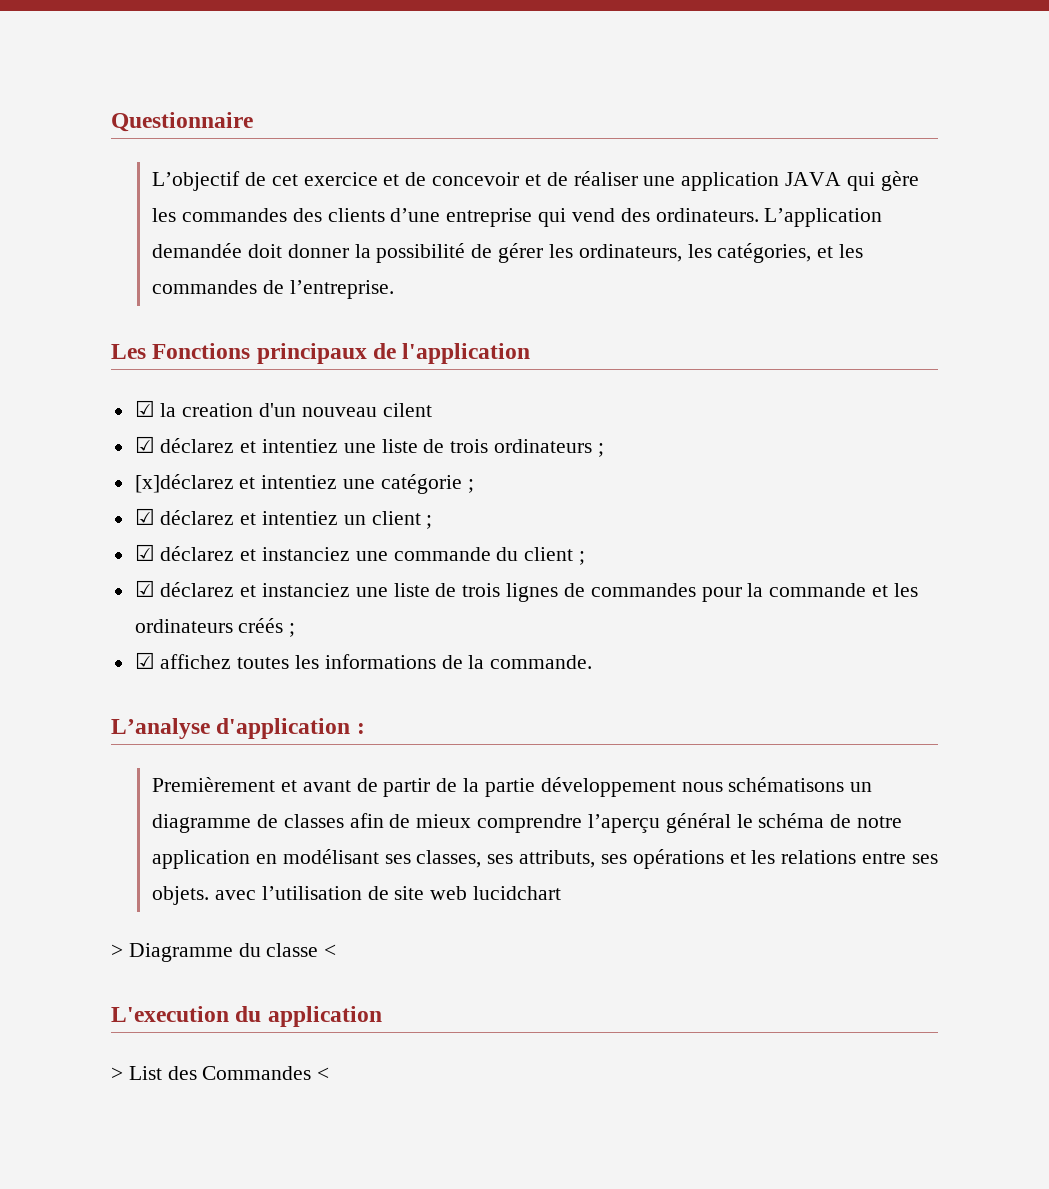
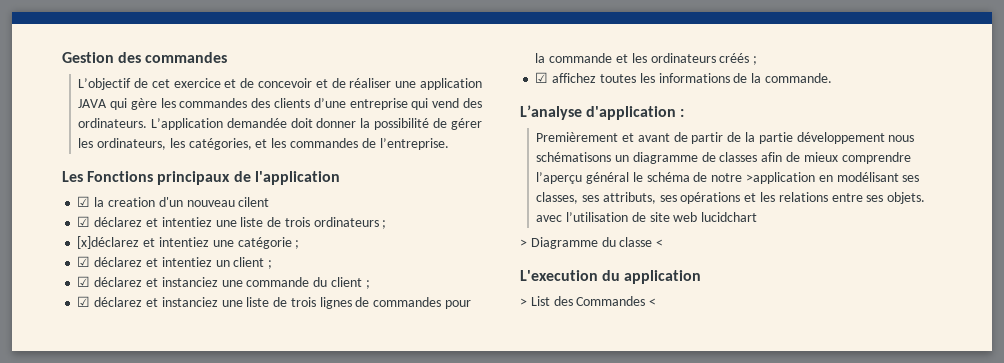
- Questionnaire
+ Gestion des commandes
- Premièrement et avant de partir de la partie développement nous schématisons un diagramme de classes afin de mieux comprendre l’aperçu général le schéma de notre application en modélisant ses classes, ses attributs, ses opérations et les relations entre ses objets. avec l’utilisation de site web lucidchart
+ Premièrement et avant de partir de la partie développement nous schématisons un diagramme de classes afin de mieux comprendre l’aperçu général le schéma de notre >application en modélisant ses classes, ses attributs, ses opérations et les relations entre ses objets. avec l’utilisation de site web lucidchart

